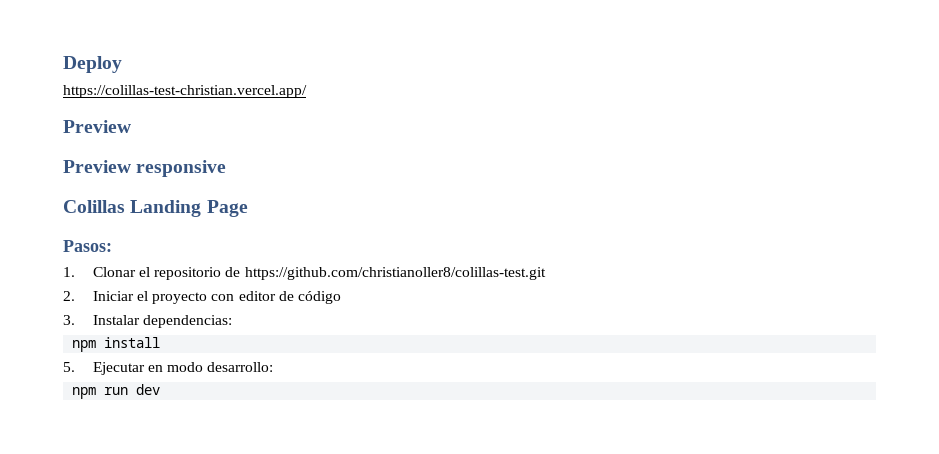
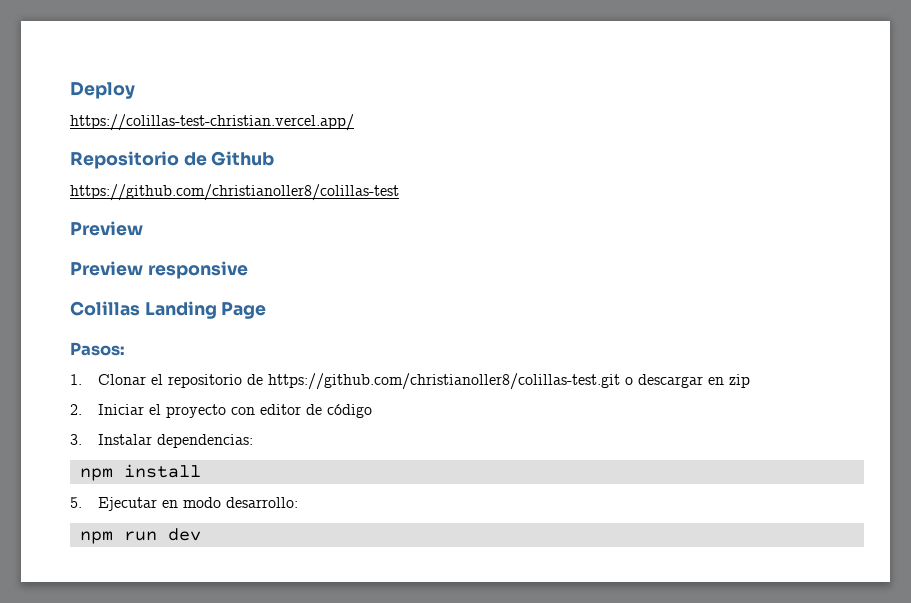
+ Repositorio de Github
+ https://github.com/christianoller8/colillas-test
- 1. Clonar el repositorio de https://github.com/christianoller8/colillas-test.git
+ 1. Clonar el repositorio de https://github.com/christianoller8/colillas-test.git o descargar en zip

